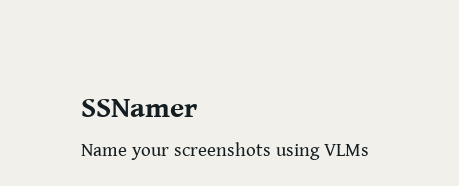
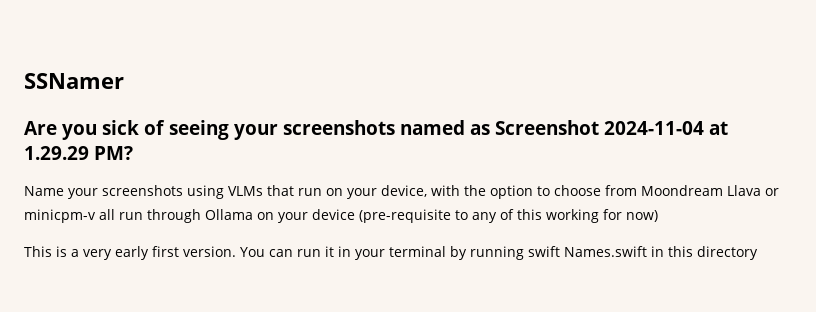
+ Are you sick of seeing your screenshots named as Screenshot 2024-11-04 at 1.29.29 PM?
- Name your screenshots using VLMs
+ Name your screenshots using VLMs that run on your device, with the option to choose from Moondream Llava or minicpm-v all run through Ollama on your device (pre-requisite to any of this working for now)
+ This is a very early first version. You can run it in your terminal by running swift Names.swift in this directory

